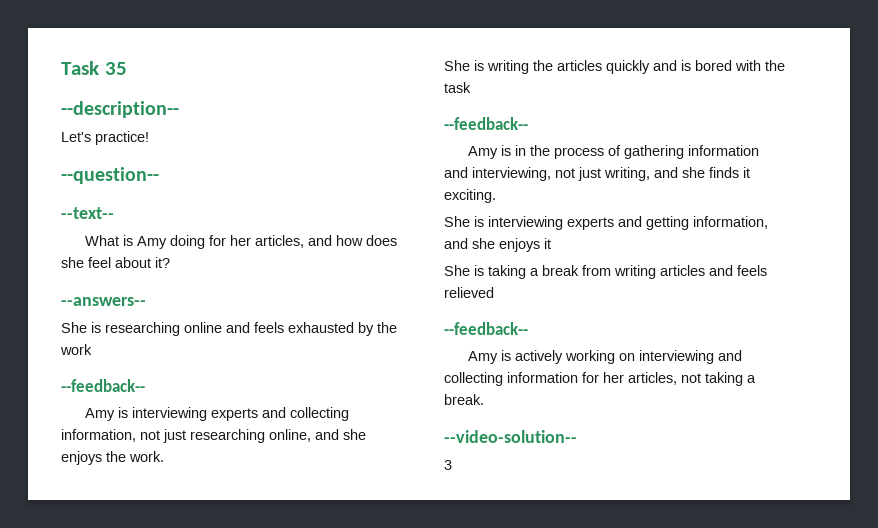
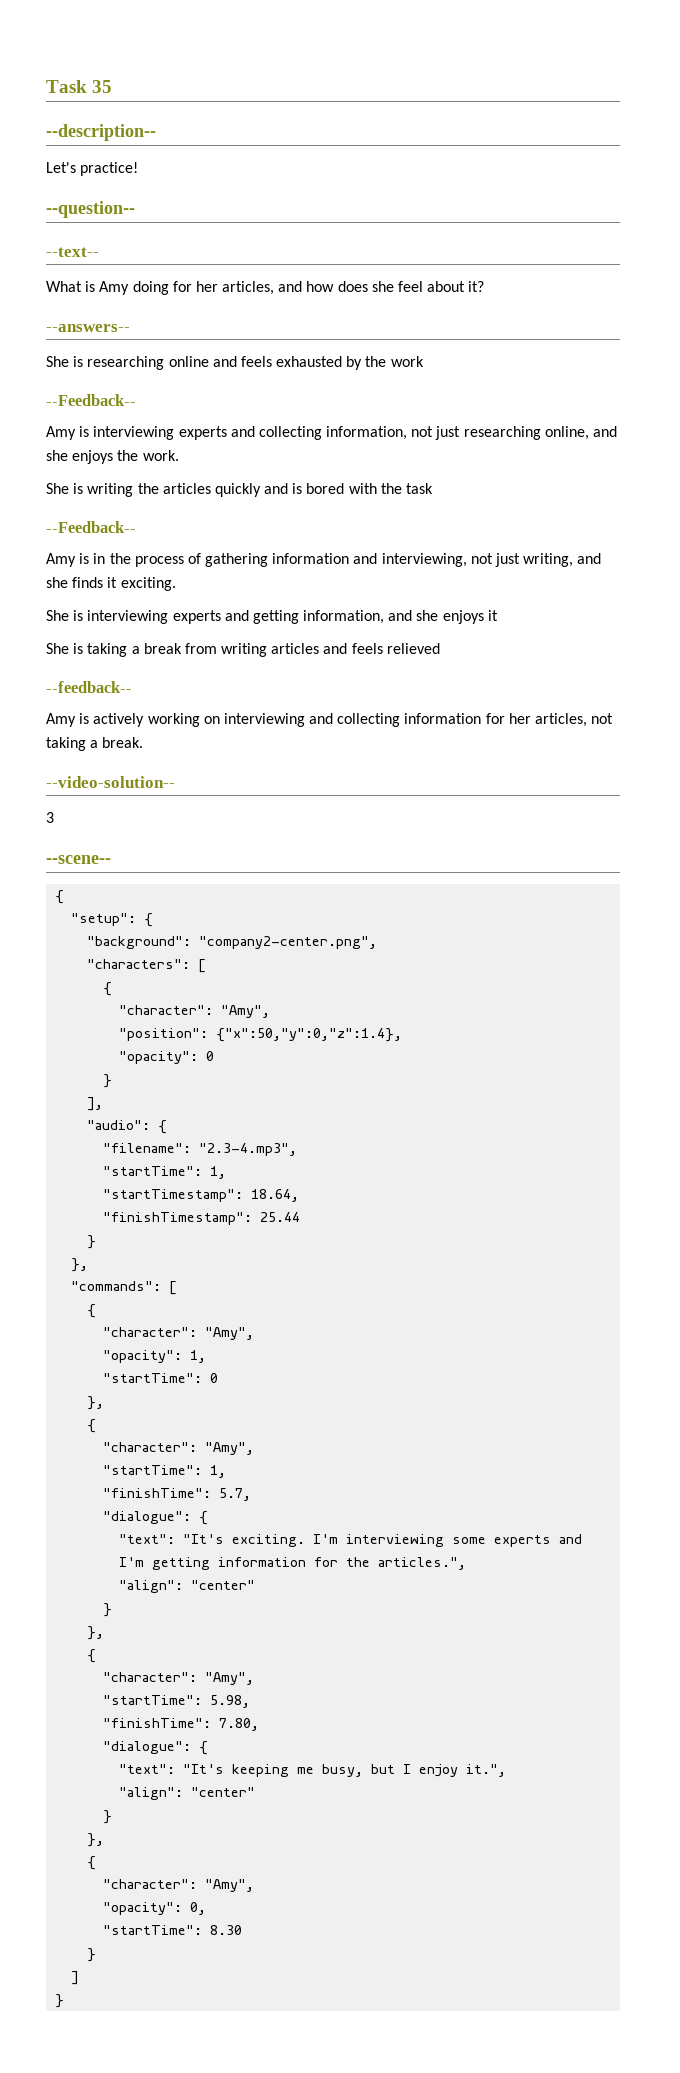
  She is researching online and feels exhausted by the work
- --feedback--
+ --Feedback--
  She is writing the articles quickly and is bored with the task
- --feedback--
+ --Feedback--
+ --scene--
+ {
+ "setup": {
+ "background": "company2-center.png",
+ "characters": [
+ {
+ "character": "Amy",
+ "position": {"x":50,"y":0,"z":1.4},
+ "opacity": 0
+ }
+ ],
+ "audio": {
+ "filename": "2.3-4.mp3",
+ "startTime": 1,
+ "startTimestamp": 18.64,
+ "finishTimestamp": 25.44
+ }
+ },
+ "commands": [
+ {
+ "character": "Amy",
+ "opacity": 1,
+ "startTime": 0
+ },
+ {
+ "character": "Amy",
+ "startTime": 1,
+ "finishTime": 5.7,
+ "dialogue": {
+ "text": "It's exciting. I'm interviewing some experts and I'm getting information for the articles.",
+ "align": "center"
+ }
+ },
+ {
+ "character": "Amy",
+ "startTime": 5.98,
+ "finishTime": 7.80,
+ "dialogue": {
+ "text": "It's keeping me busy, but I enjoy it.",
+ "align": "center"
+ }
+ },
+ {
+ "character": "Amy",
+ "opacity": 0,
+ "startTime": 8.30
+ }
+ ]
+ }

